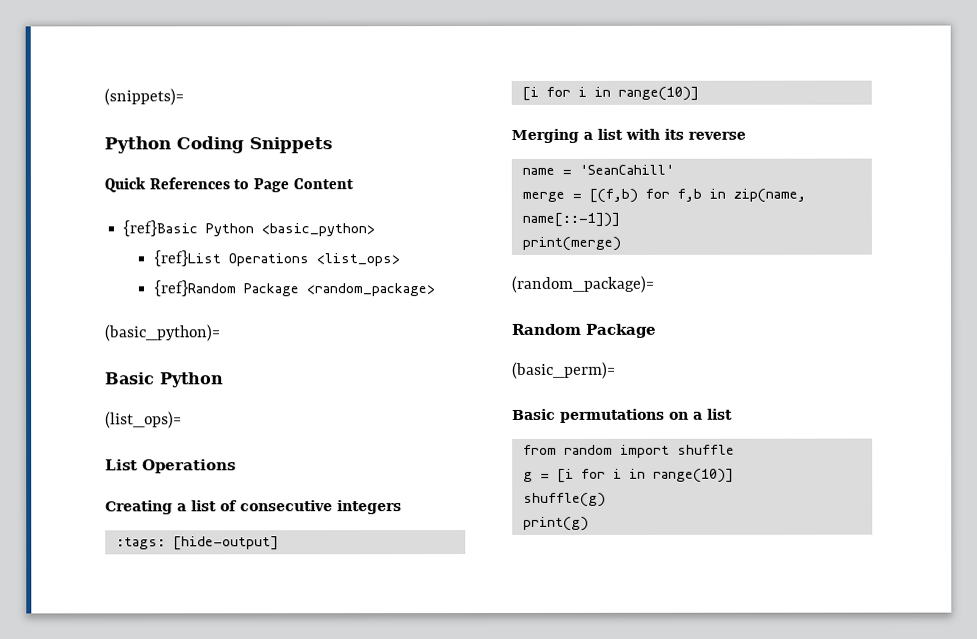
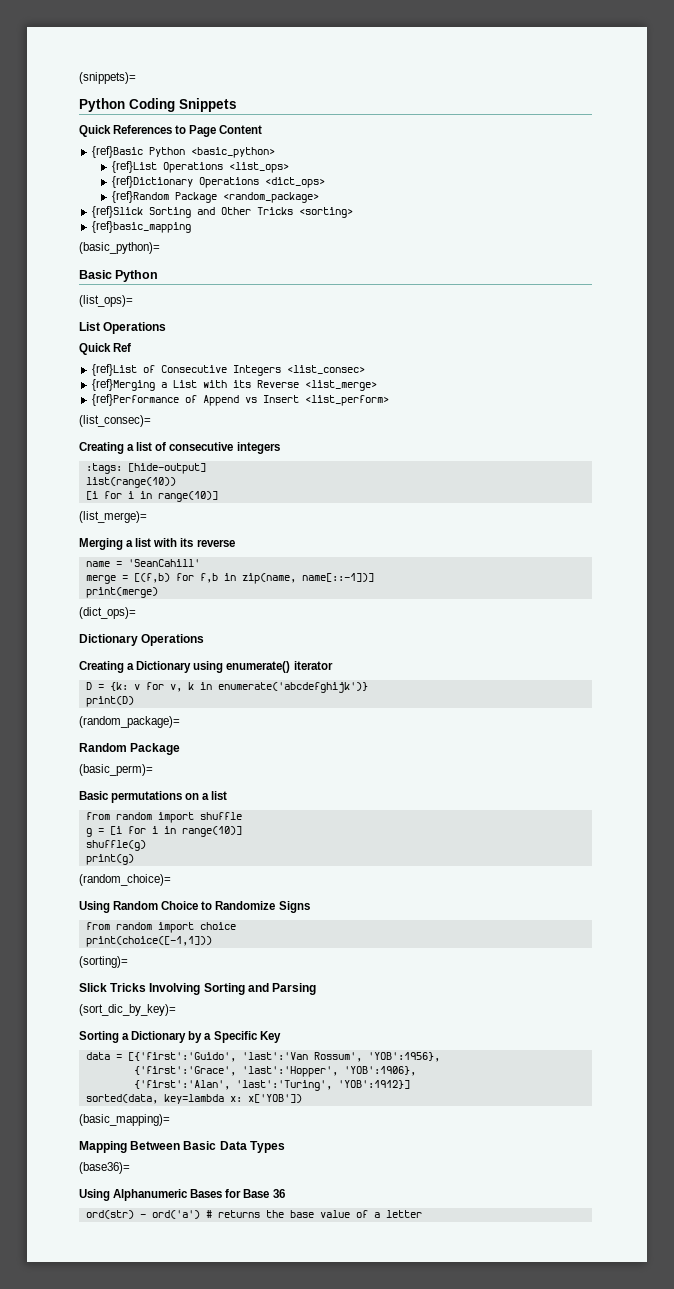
+ {ref}Dictionary Operations <dict_ops>
+ {ref}Slick Sorting and Other Tricks <sorting>
+ {ref}basic_mapping
+ Quick Ref
+ {ref}List of Consecutive Integers <list_consec>
+ {ref}Merging a List with its Reverse <list_merge>
+ {ref}Performance of Append vs Insert <list_perform>
+ (list_consec)=
  :tags: [hide-output]
+ list(range(10))
  [i for i in range(10)]
+ (list_merge)=
+ (dict_ops)=
+ Dictionary Operations
+ Creating a Dictionary using enumerate() iterator
+ D = {k: v for v, k in enumerate('abcdefghijk')}
+ print(D)
+ (random_choice)=
+ Using Random Choice to Randomize Signs
+ from random import choice
+ print(choice([-1,1]))
+ (sorting)=
+ Slick Tricks Involving Sorting and Parsing
+ (sort_dic_by_key)=
+ Sorting a Dictionary by a Specific Key
+ data = [{'first':'Guido', 'last':'Van Rossum', 'YOB':1956},
+ {'first':'Grace', 'last':'Hopper', 'YOB':1906},
+ {'first':'Alan', 'last':'Turing', 'YOB':1912}]
+ sorted(data, key=lambda x: x['YOB'])
+ (basic_mapping)=
+ Mapping Between Basic Data Types
+ (base36)=
+ Using Alphanumeric Bases for Base 36
+ ord(str) - ord('a') # returns the base value of a letter

